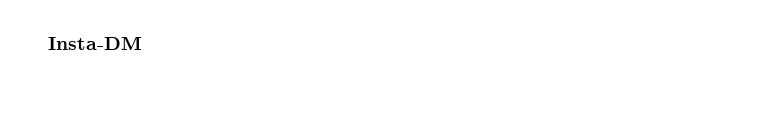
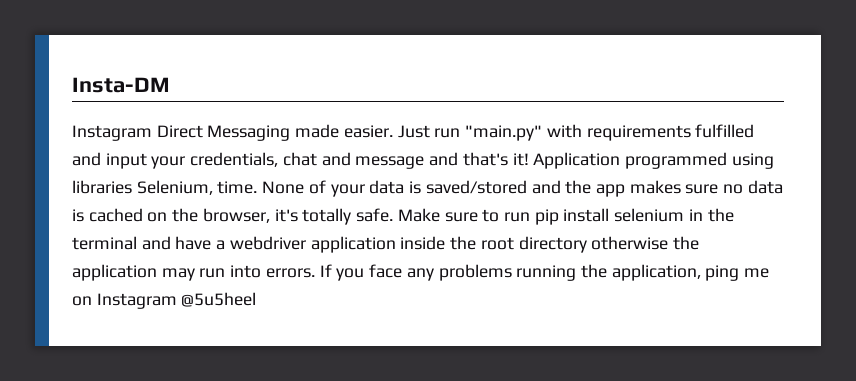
+ Instagram Direct Messaging made easier. Just run "main.py" with requirements fulfilled and input your credentials, chat and message and that's it! Application programmed using libraries Selenium, time. None of your data is saved/stored and the app makes sure no data is cached on the browser, it's totally safe. Make sure to run pip install selenium in the terminal and have a webdriver application inside the root directory otherwise the application may run into errors. If you face any problems running the application, ping me on Instagram @5u5heel

